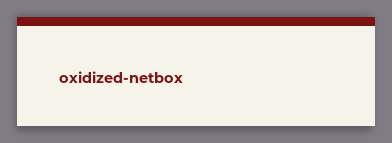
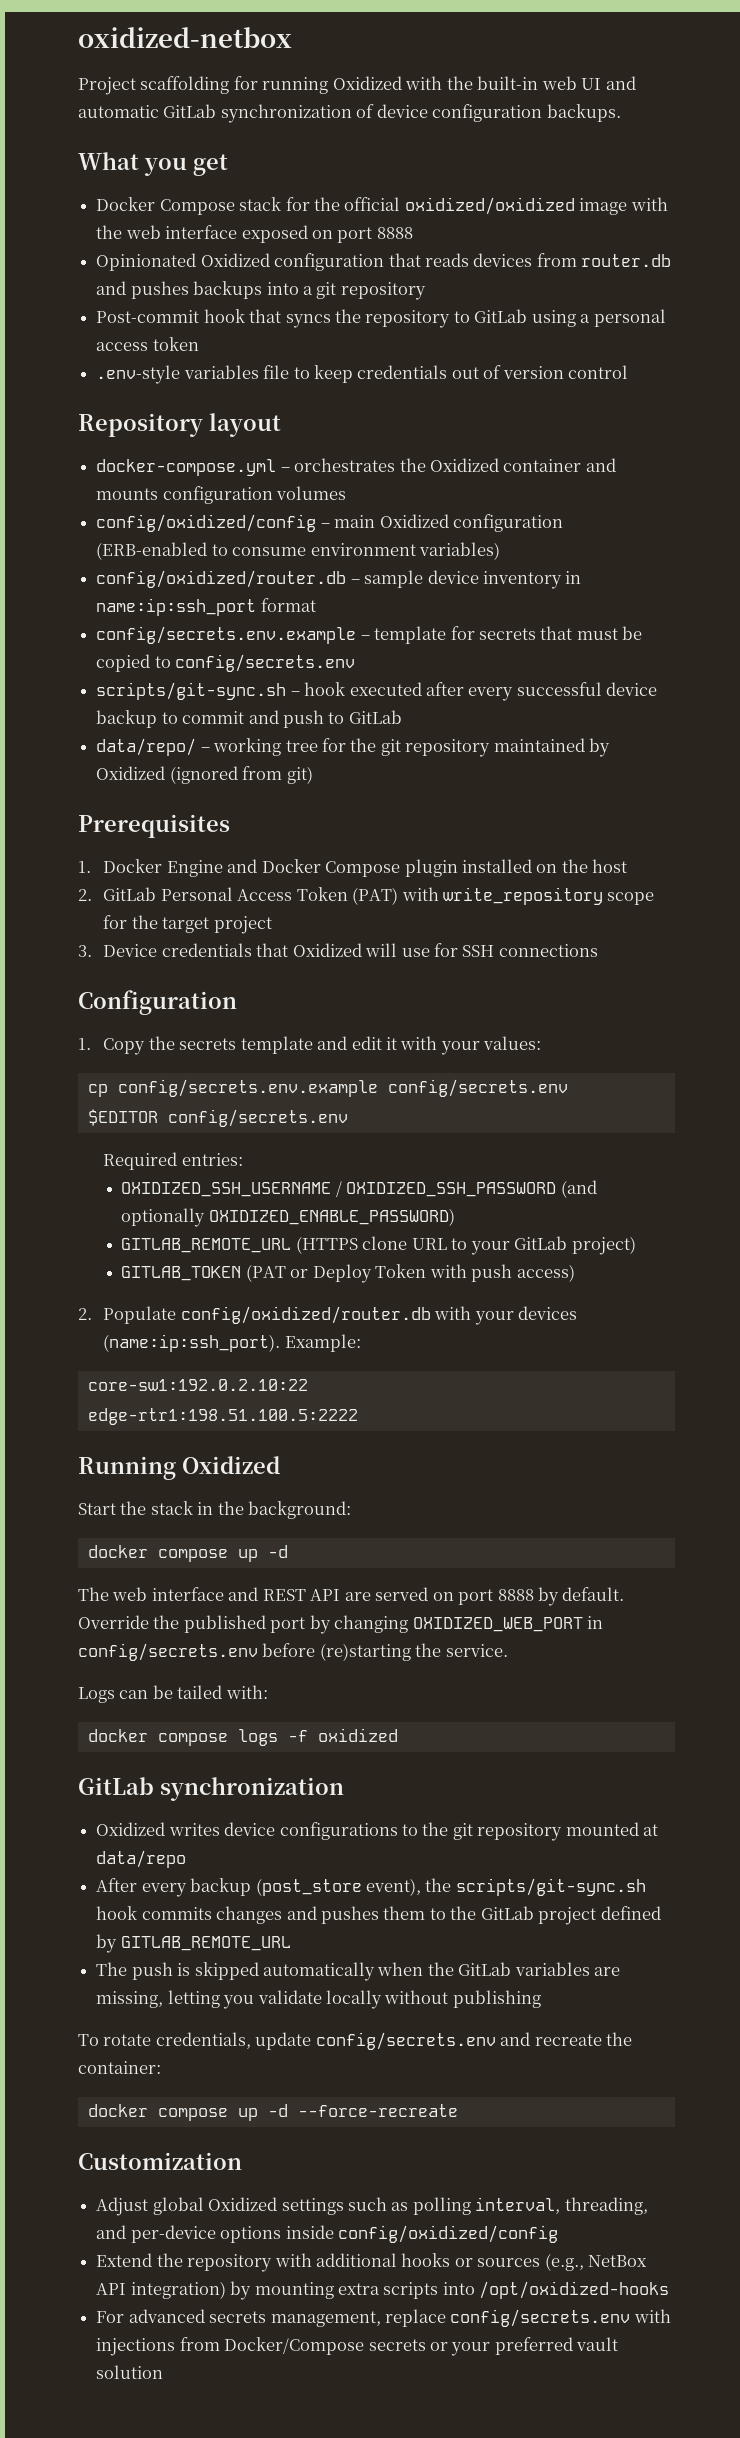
+ Project scaffolding for running Oxidized with the built-in web UI and automatic GitLab synchronization of device configuration backups.
+ What you get
+ Docker Compose stack for the official oxidized/oxidized image with the web interface exposed on port 8888
+ Opinionated Oxidized configuration that reads devices from router.db and pushes backups into a git repository
+ Post-commit hook that syncs the repository to GitLab using a personal access token
+ .env-style variables file to keep credentials out of version control
+ Repository layout
+ docker-compose.yml – orchestrates the Oxidized container and mounts configuration volumes
+ config/oxidized/config – main Oxidized configuration (ERB-enabled to consume environment variables)
+ config/oxidized/router.db – sample device inventory in name:ip:ssh_port format
+ config/secrets.env.example – template for secrets that must be copied to config/secrets.env
+ scripts/git-sync.sh – hook executed after every successful device backup to commit and push to GitLab
+ data/repo/ – working tree for the git repository maintained by Oxidized (ignored from git)
+ Prerequisites
+ 1. Docker Engine and Docker Compose plugin installed on the host
+ 2. GitLab Personal Access Token (PAT) with write_repository scope for the target project
+ 3. Device credentials that Oxidized will use for SSH connections
+ Configuration
+ 1. Copy the secrets template and edit it with your values:
+ cp config/secrets.env.example config/secrets.env
+ $EDITOR config/secrets.env
+ Required entries:
+ OXIDIZED_SSH_USERNAME / OXIDIZED_SSH_PASSWORD (and optionally OXIDIZED_ENABLE_PASSWORD)
+ GITLAB_REMOTE_URL (HTTPS clone URL to your GitLab project)
+ GITLAB_TOKEN (PAT or Deploy Token with push access)
+ 2. Populate config/oxidized/router.db with your devices (name:ip:ssh_port). Example:
+ core-sw1:192.0.2.10:22
+ edge-rtr1:198.51.100.5:2222
+ Running Oxidized
+ Start the stack in the background:
+ docker compose up -d
+ The web interface and REST API are served on port 8888 by default. Override the published port by changing OXIDIZED_WEB_PORT in config/secrets.env before (re)starting the service.
+ Logs can be tailed with:
+ docker compose logs -f oxidized
+ GitLab synchronization
+ Oxidized writes device configurations to the git repository mounted at data/repo
+ After every backup (post_store event), the scripts/git-sync.sh hook commits changes and pushes them to the GitLab project defined by GITLAB_REMOTE_URL
+ The push is skipped automatically when the GitLab variables are missing, letting you validate locally without publishing
+ To rotate credentials, update config/secrets.env and recreate the container:
+ docker compose up -d --force-recreate
+ Customization
+ Adjust global Oxidized settings such as polling interval, threading, and per-device options inside config/oxidized/config
+ Extend the repository with additional hooks or sources (e.g., NetBox API integration) by mounting extra scripts into /opt/oxidized-hooks
+ For advanced secrets management, replace config/secrets.env with injections from Docker/Compose secrets or your preferred vault solution

